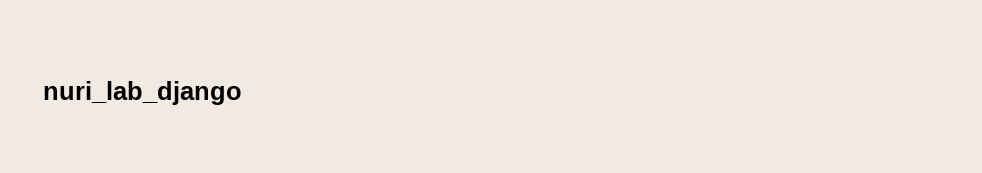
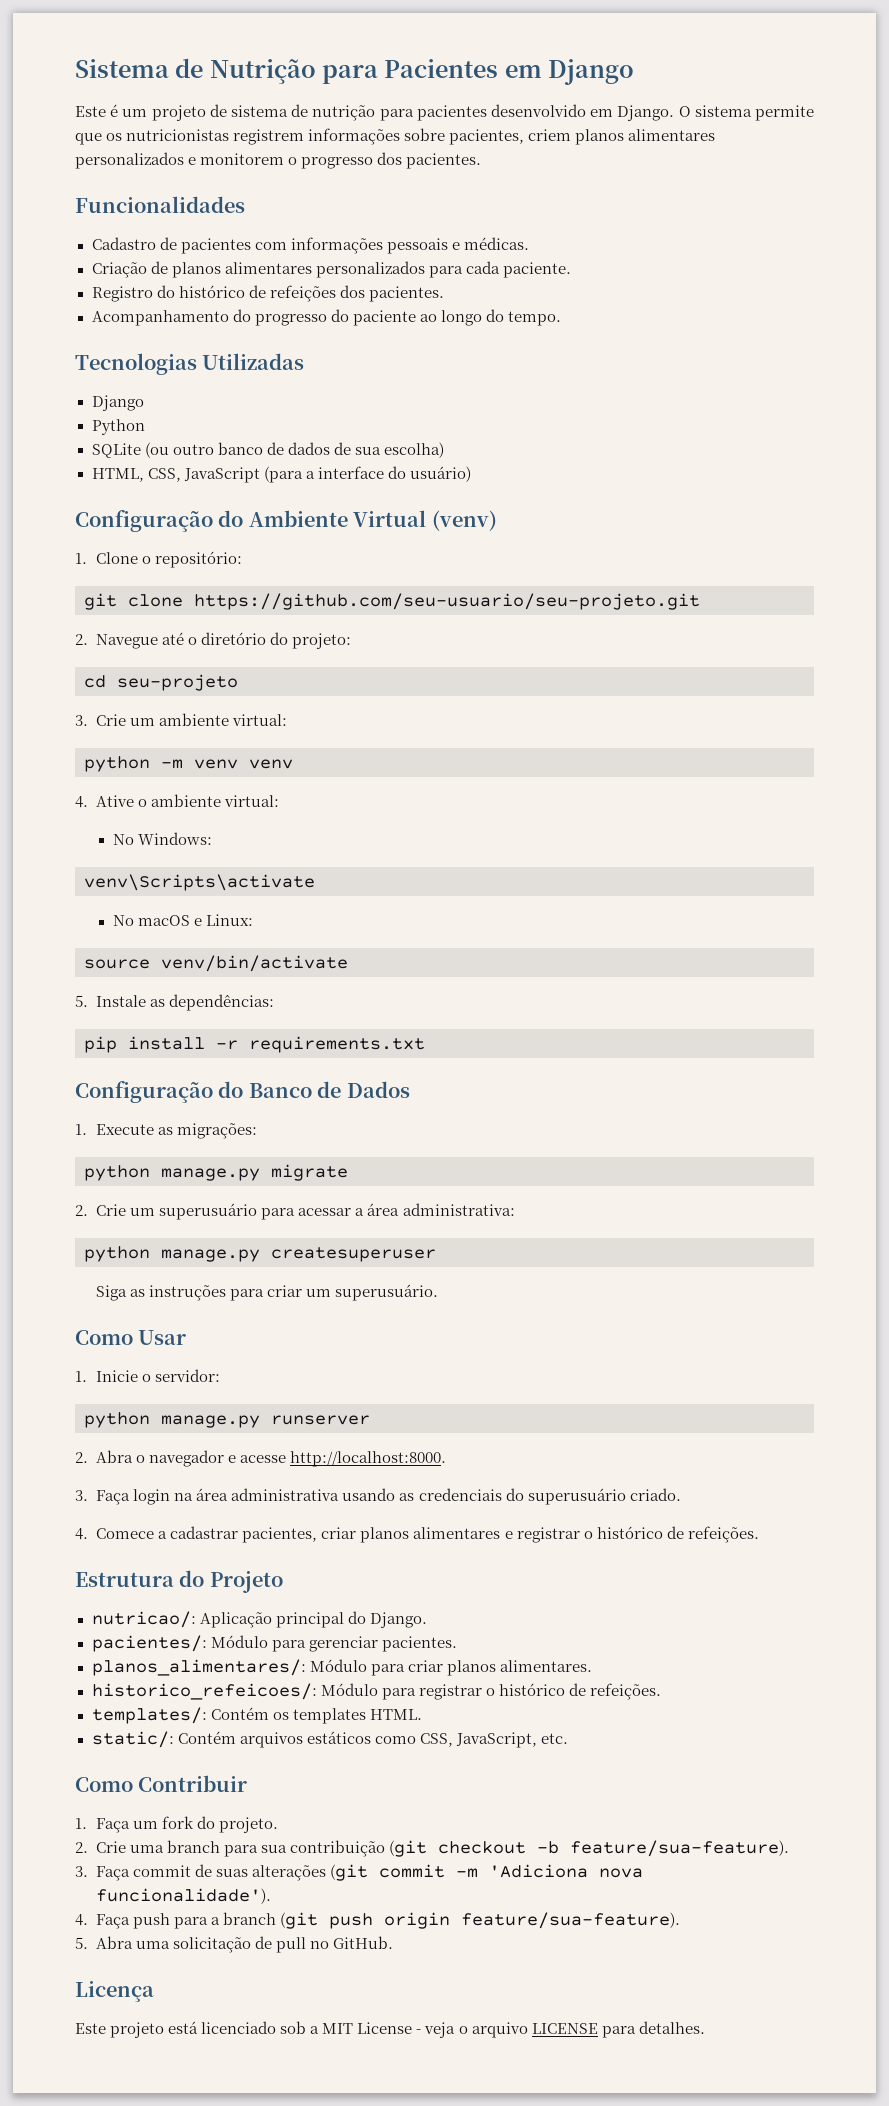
- nuri_lab_django
+ Sistema de Nutrição para Pacientes em Django
+ Este é um projeto de sistema de nutrição para pacientes desenvolvido em Django. O sistema permite que os nutricionistas registrem informações sobre pacientes, criem planos alimentares personalizados e monitorem o progresso dos pacientes.
+ Funcionalidades
+ Cadastro de pacientes com informações pessoais e médicas.
+ Criação de planos alimentares personalizados para cada paciente.
+ Registro do histórico de refeições dos pacientes.
+ Acompanhamento do progresso do paciente ao longo do tempo.
+ Tecnologias Utilizadas
+ Django
+ Python
+ SQLite (ou outro banco de dados de sua escolha)
+ HTML, CSS, JavaScript (para a interface do usuário)
+ Configuração do Ambiente Virtual (venv)
+ 1. Clone o repositório:
+ git clone https://github.com/seu-usuario/seu-projeto.git
+ 2. Navegue até o diretório do projeto:
+ cd seu-projeto
+ 3. Crie um ambiente virtual:
+ python -m venv venv
+ 4. Ative o ambiente virtual:
+ No Windows:
+ venv\Scripts\activate
+ No macOS e Linux:
+ source venv/bin/activate
+ 5. Instale as dependências:
+ pip install -r requirements.txt
+ Configuração do Banco de Dados
+ 1. Execute as migrações:
+ python manage.py migrate
+ 2. Crie um superusuário para acessar a área administrativa:
+ python manage.py createsuperuser
+ Siga as instruções para criar um superusuário.
+ Como Usar
+ 1. Inicie o servidor:
+ python manage.py runserver
+ 2. Abra o navegador e acesse http://localhost:8000.
+ 3. Faça login na área administrativa usando as credenciais do superusuário criado.
+ 4. Comece a cadastrar pacientes, criar planos alimentares e registrar o histórico de refeições.
+ Estrutura do Projeto
+ nutricao/: Aplicação principal do Django.
+ pacientes/: Módulo para gerenciar pacientes.
+ planos_alimentares/: Módulo para criar planos alimentares.
+ historico_refeicoes/: Módulo para registrar o histórico de refeições.
+ templates/: Contém os templates HTML.
+ static/: Contém arquivos estáticos como CSS, JavaScript, etc.
+ Como Contribuir
+ 1. Faça um fork do projeto.
+ 2. Crie uma branch para sua contribuição (git checkout -b feature/sua-feature).
+ 3. Faça commit de suas alterações (git commit -m 'Adiciona nova funcionalidade').
+ 4. Faça push para a branch (git push origin feature/sua-feature).
+ 5. Abra uma solicitação de pull no GitHub.
+ Licença
+ Este projeto está licenciado sob a MIT License - veja o arquivo LICENSE para detalhes.

